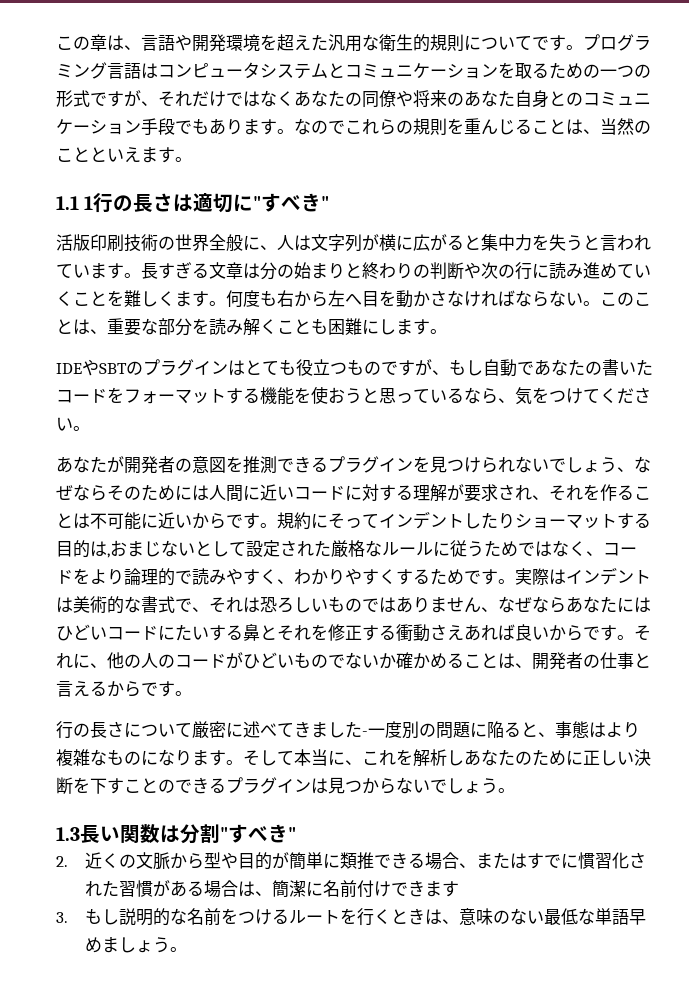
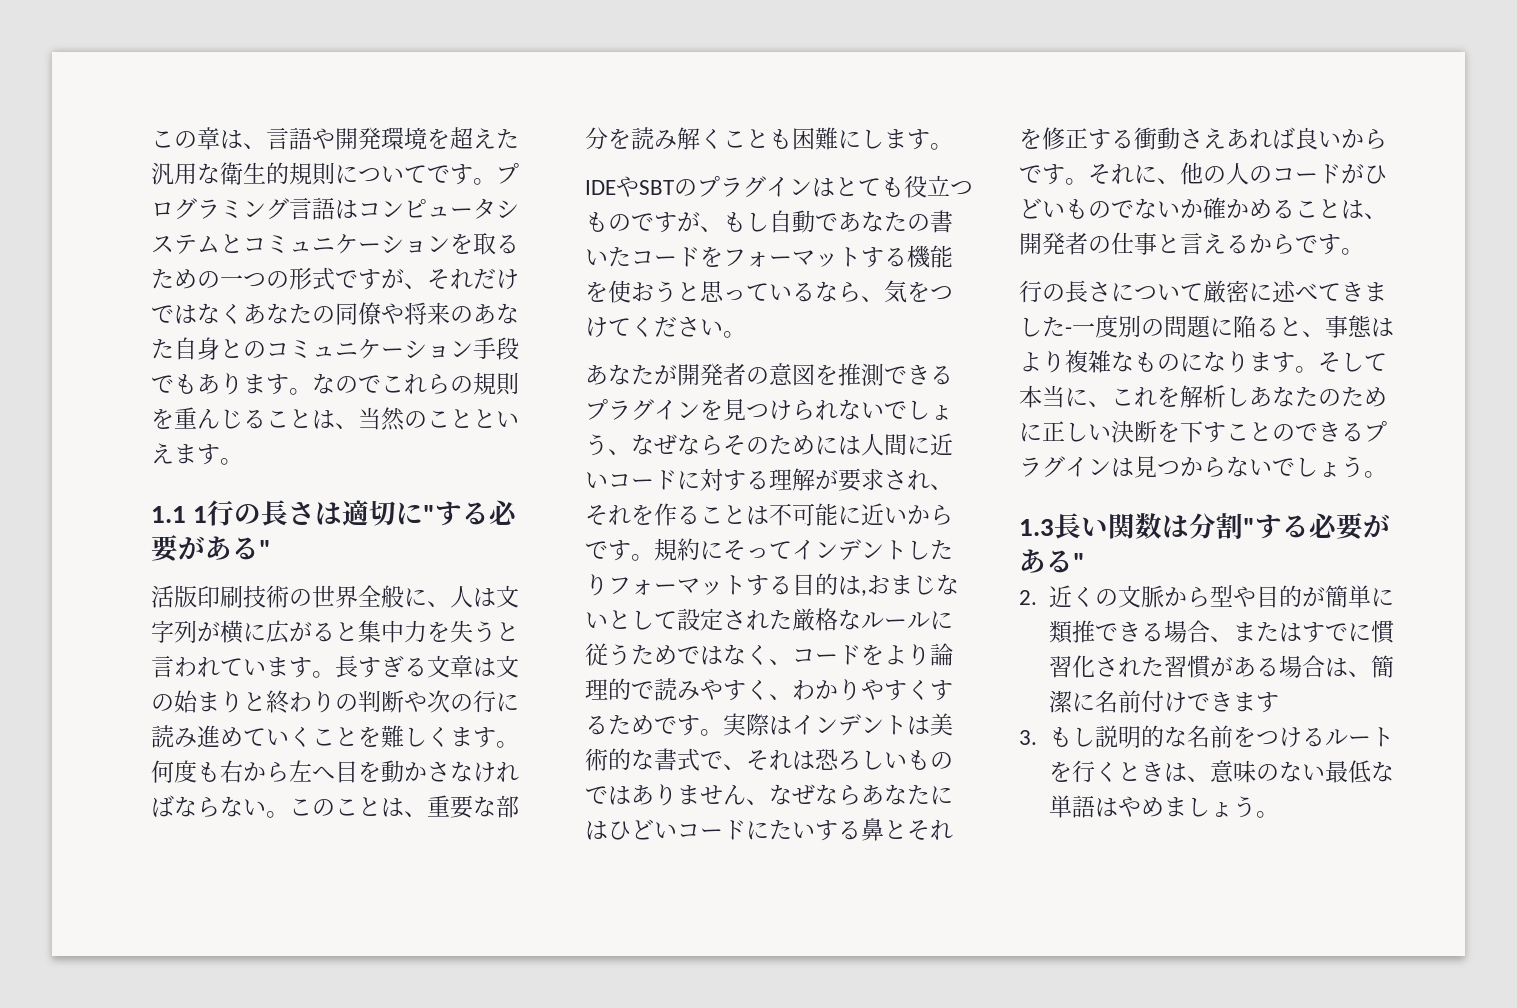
- 1.1 1行の長さは適切に"すべき"
+ 1.1 1行の長さは適切に"する必要がある"
- 長すぎる文章は分の始まりと終わりの判断や次の行に読み進めていくことを難しくます。
+ 長すぎる文章は文の始まりと終わりの判断や次の行に読み進めていくことを難しくます。
- 規約にそってインデントしたりショーマットする目的は,おまじないとして設定された厳格なルールに従うためではなく、コードをより論理的で読みやすく、わかりやすくするためです。
+ 規約にそってインデントしたりフォーマットする目的は,おまじないとして設定された厳格なルールに従うためではなく、コードをより論理的で読みやすく、わかりやすくするためです。
- 1.3長い関数は分割"すべき"
+ 1.3長い関数は分割"する必要がある"
- 3.もし説明的な名前をつけるルートを行くときは、意味のない最低な単語早めましょう。
+ 3.もし説明的な名前をつけるルートを行くときは、意味のない最低な単語はやめましょう。

